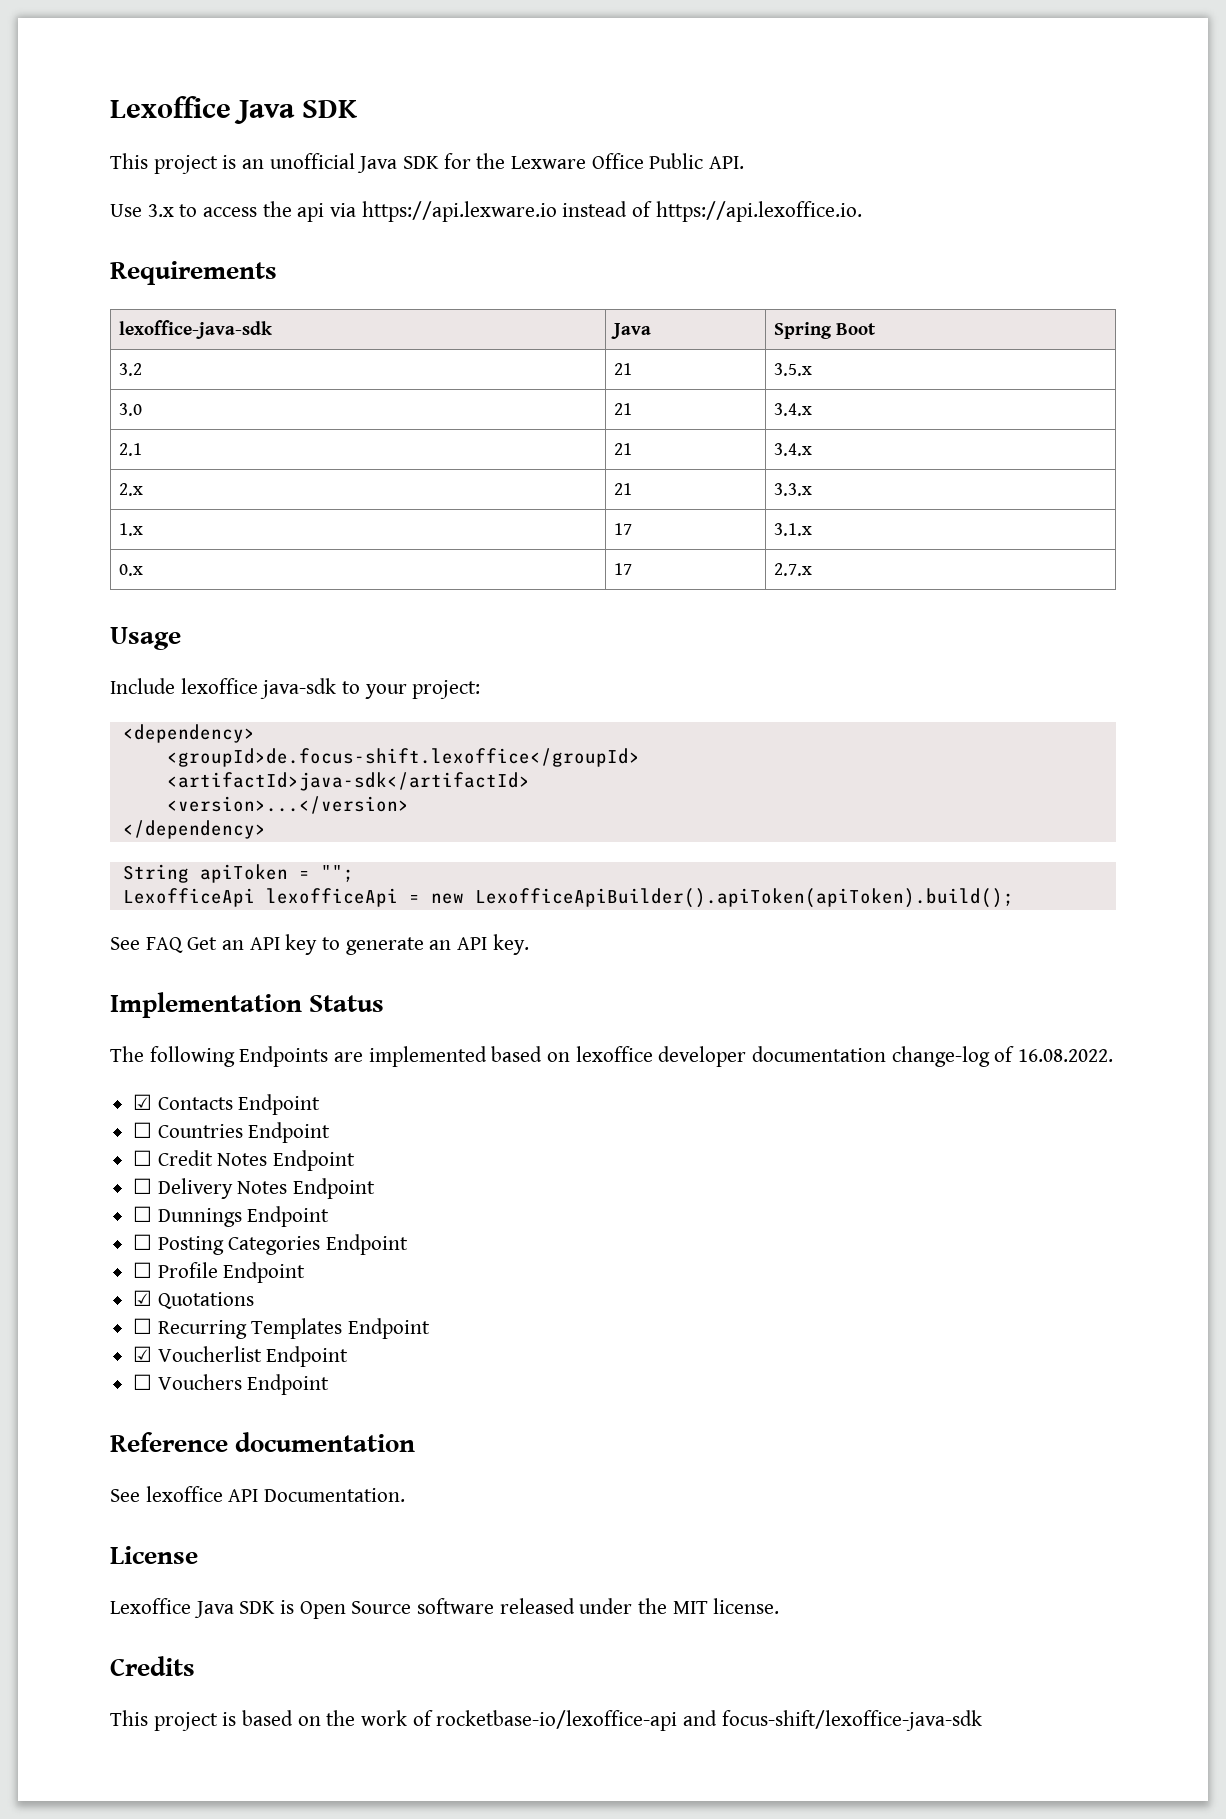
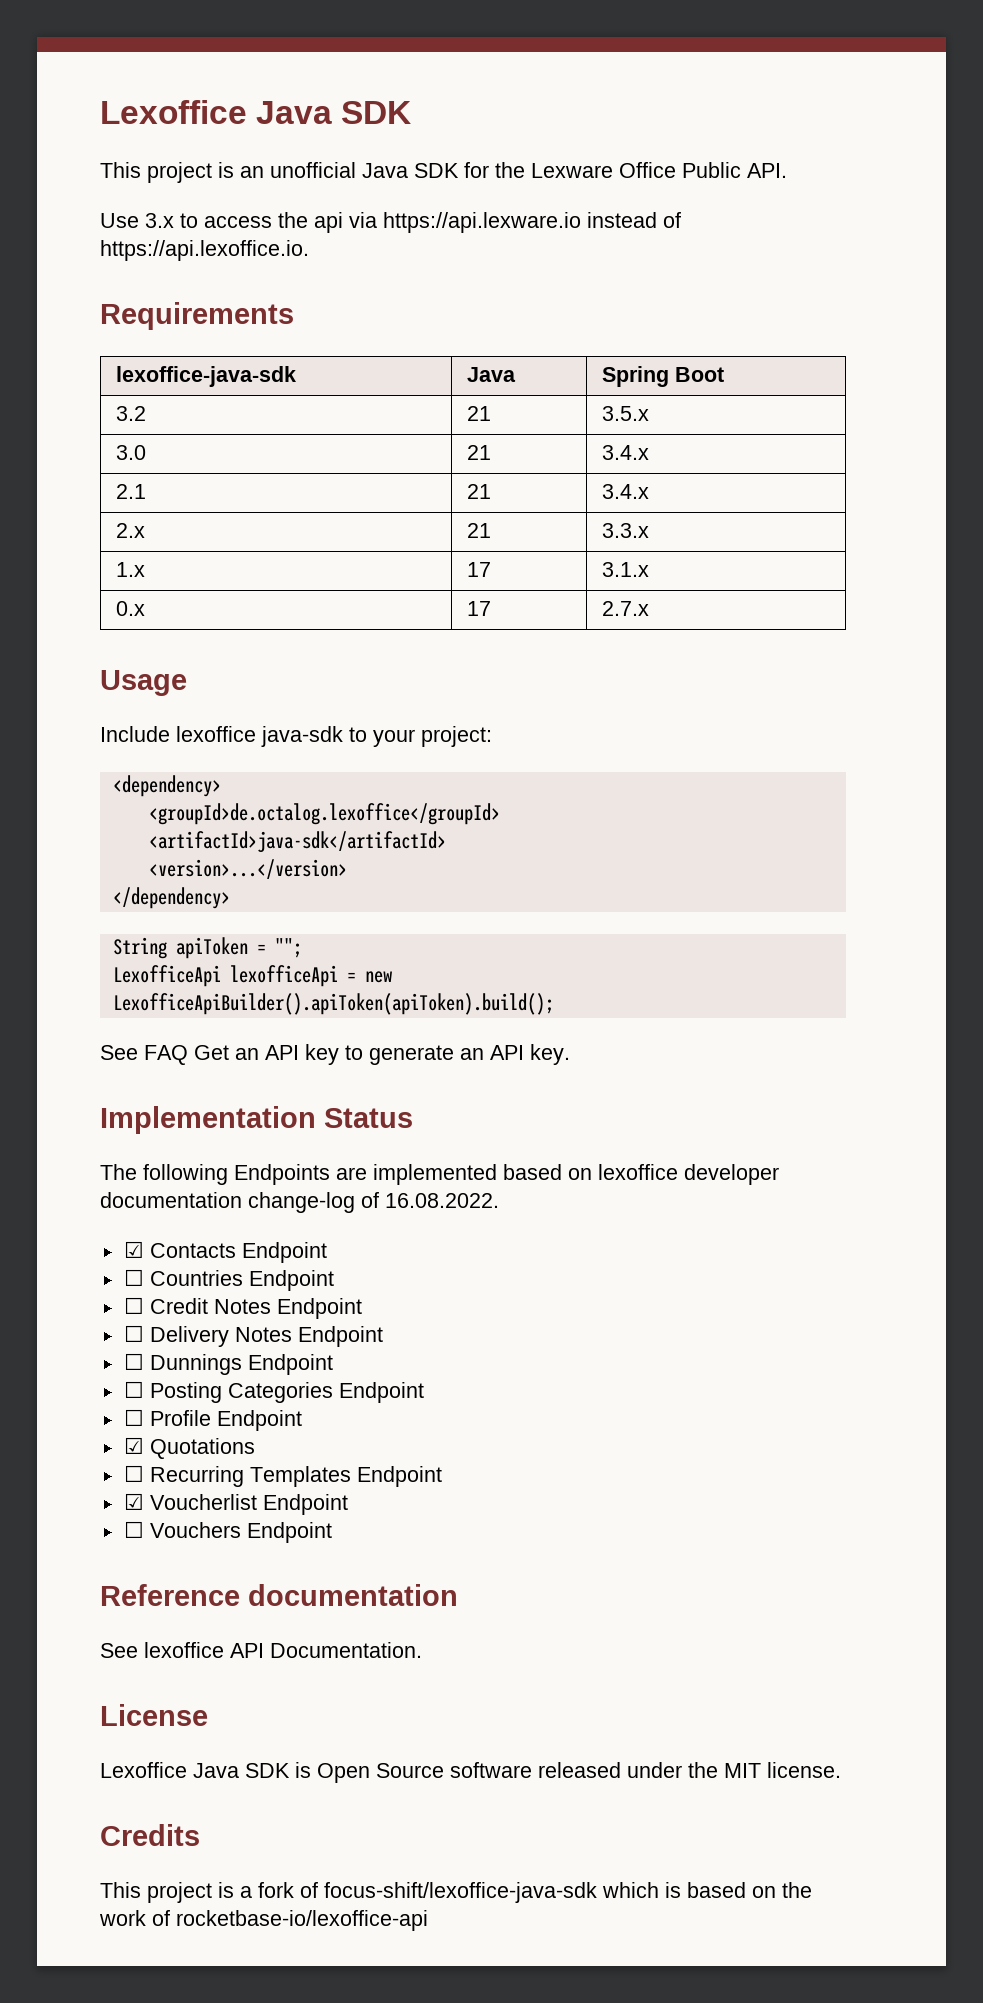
- <groupId>de.focus-shift.lexoffice</groupId>
+ <groupId>de.octalog.lexoffice</groupId>
- This project is based on the work of rocketbase-io/lexoffice-api and focus-shift/lexoffice-java-sdk
+ This project is a fork of focus-shift/lexoffice-java-sdk which is based on the work of rocketbase-io/lexoffice-api

